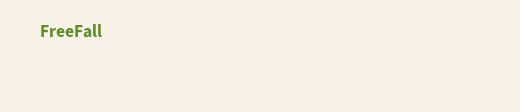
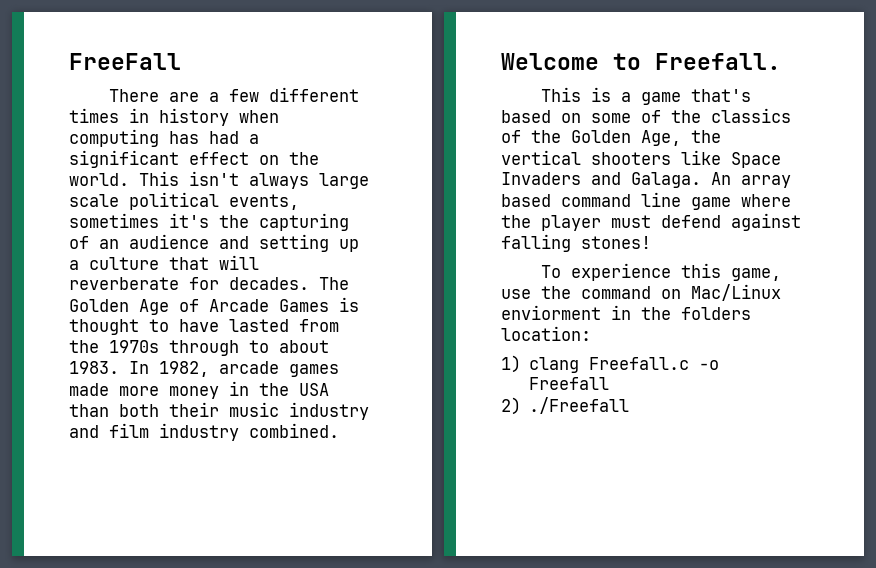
+ There are a few different times in history when computing has had a significant effect on the world. This isn't always large scale political events, sometimes it's the capturing of an audience and setting up a culture that will reverberate for decades. The Golden Age of Arcade Games is thought to have lasted from the 1970s through to about 1983. In 1982, arcade games made more money in the USA than both their music industry and film industry combined.
+ Welcome to Freefall.
+ This is a game that's based on some of the classics of the Golden Age, the vertical shooters like Space Invaders and Galaga. An array based command line game where the player must defend against falling stones!
+ To experience this game, use the command on Mac/Linux enviorment in the folders location:
+ 1) clang Freefall.c -o Freefall
+ 2) ./Freefall

